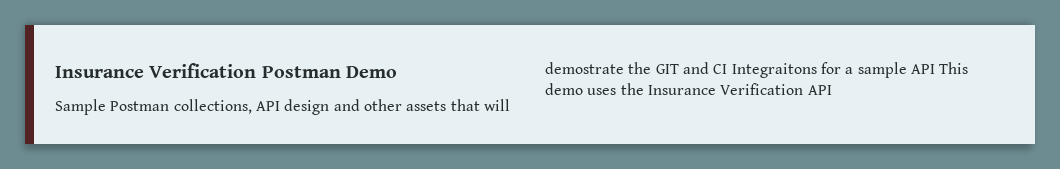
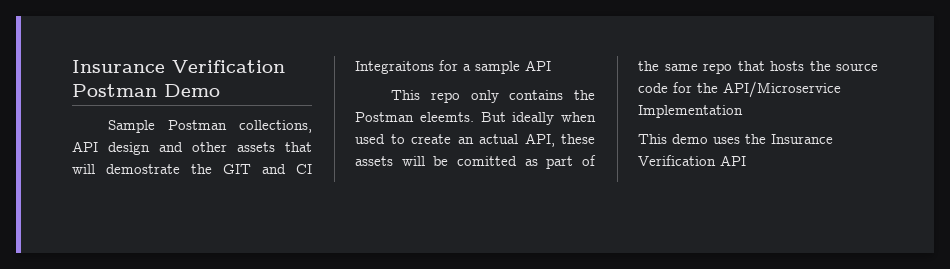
- Sample Postman collections, API design and other assets that will demostrate the GIT and CI Integraitons for a sample API This demo uses the Insurance Verification API
+ Sample Postman collections, API design and other assets that will demostrate the GIT and CI Integraitons for a sample API
+ This repo only contains the Postman eleemts. But ideally when used to create an actual API, these assets will be comitted as part of the same repo that hosts the source code for the API/Microservice Implementation
+ This demo uses the Insurance Verification API

